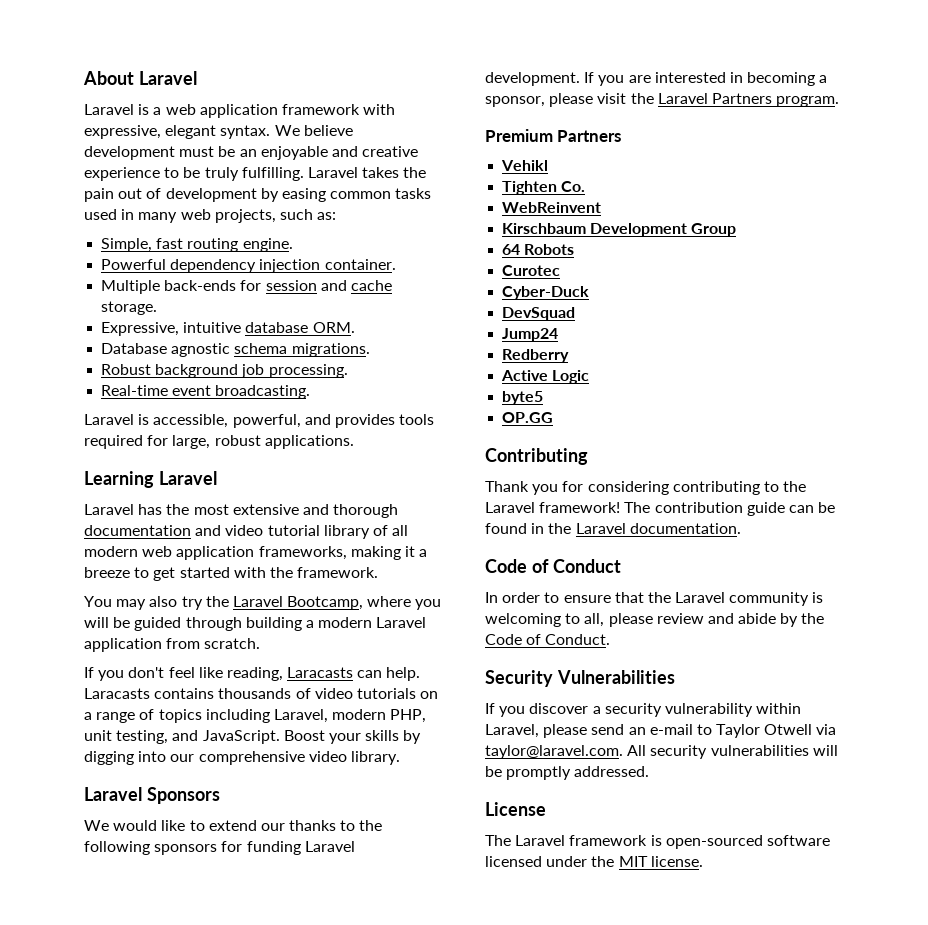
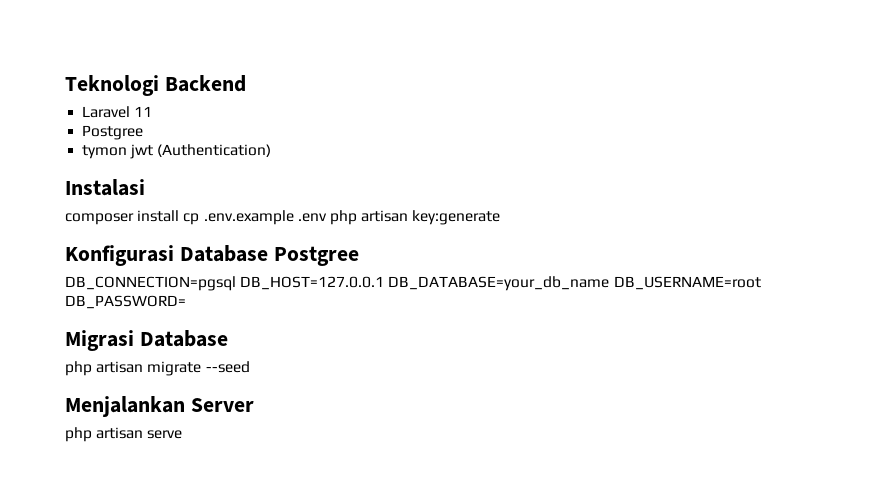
- About Laravel
- Laravel is a web application framework with expressive, elegant syntax. We believe development must be an enjoyable and creative experience to be truly fulfilling. Laravel takes the pain out of development by easing common tasks used in many web projects, such as:
- Simple, fast routing engine.
- Powerful dependency injection container.
- Multiple back-ends for session and cache storage.
- Expressive, intuitive database ORM.
- Database agnostic schema migrations.
- Robust background job processing.
- Real-time event broadcasting.
- Laravel is accessible, powerful, and provides tools required for large, robust applications.
- Learning Laravel
- Laravel has the most extensive and thorough documentation and video tutorial library of all modern web application frameworks, making it a breeze to get started with the framework.
- You may also try the Laravel Bootcamp, where you will be guided through building a modern Laravel application from scratch.
- If you don't feel like reading, Laracasts can help. Laracasts contains thousands of video tutorials on a range of topics including Laravel, modern PHP, unit testing, and JavaScript. Boost your skills by digging into our comprehensive video library.
- Laravel Sponsors
- We would like to extend our thanks to the following sponsors for funding Laravel development. If you are interested in becoming a sponsor, please visit the Laravel Partners program.
- Premium Partners
- Vehikl
- Tighten Co.
- WebReinvent
- Kirschbaum Development Group
- 64 Robots
- Curotec
- Cyber-Duck
- DevSquad
- Jump24
- Redberry
- Active Logic
- byte5
- OP.GG
- Contributing
- Thank you for considering contributing to the Laravel framework! The contribution guide can be found in the Laravel documentation.
- Code of Conduct
- In order to ensure that the Laravel community is welcoming to all, please review and abide by the Code of Conduct.
- Security Vulnerabilities
- If you discover a security vulnerability within Laravel, please send an e-mail to Taylor Otwell via taylor@laravel.com. All security vulnerabilities will be promptly addressed.
- License
- The Laravel framework is open-sourced software licensed under the MIT license.
+ Teknologi Backend
+ Laravel 11
+ Postgree
+ tymon jwt (Authentication)
+ Instalasi
+ composer install cp .env.example .env php artisan key:generate
+ Konfigurasi Database Postgree
+ DB_CONNECTION=pgsql DB_HOST=127.0.0.1 DB_DATABASE=your_db_name DB_USERNAME=root DB_PASSWORD=
+ Migrasi Database
+ php artisan migrate --seed
+ Menjalankan Server
+ php artisan serve

